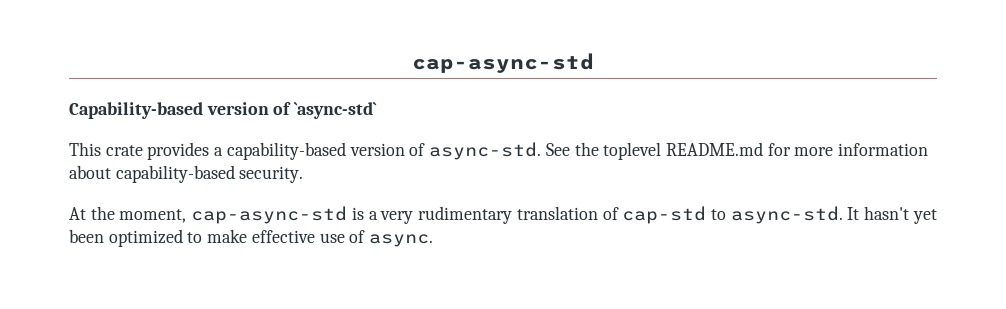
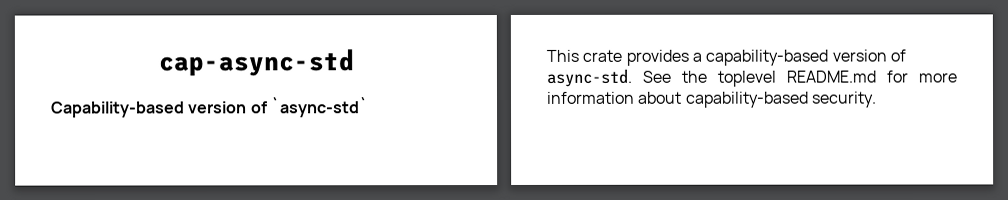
- At the moment, cap-async-std is a very rudimentary translation of cap-std to async-std. It hasn't yet been optimized to make effective use of async.

